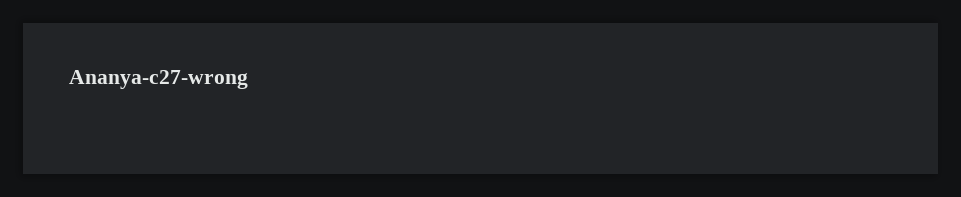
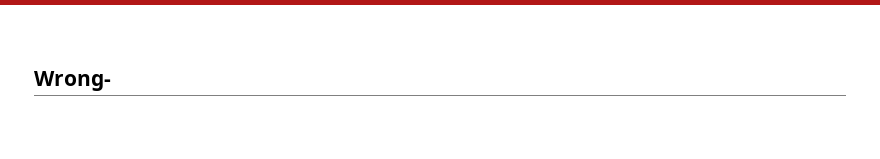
- Ananya-c27-wrong
+ Wrong-

